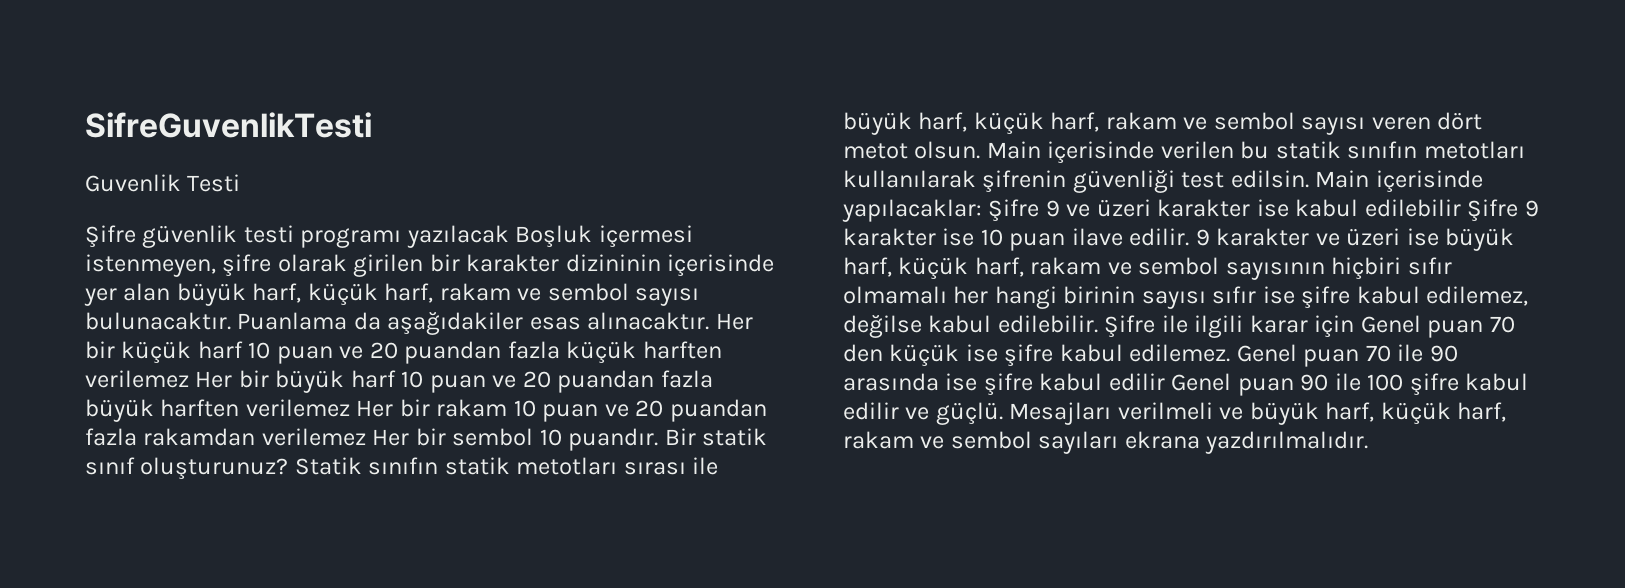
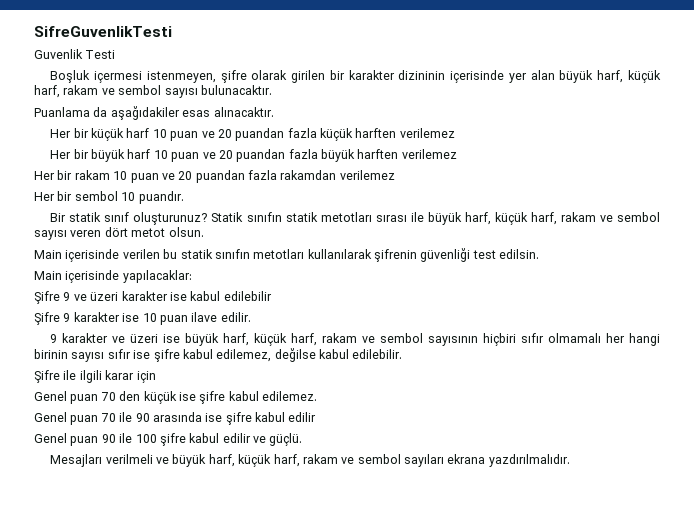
- Şifre güvenlik testi programı yazılacak Boşluk içermesi istenmeyen, şifre olarak girilen bir karakter dizininin içerisinde yer alan büyük harf, küçük harf, rakam ve sembol sayısı bulunacaktır. Puanlama da aşağıdakiler esas alınacaktır. Her bir küçük harf 10 puan ve 20 puandan fazla küçük harften verilemez Her bir büyük harf 10 puan ve 20 puandan fazla büyük harften verilemez Her bir rakam 10 puan ve 20 puandan fazla rakamdan verilemez Her bir sembol 10 puandır. Bir statik sınıf oluşturunuz?
+ Boşluk içermesi istenmeyen, şifre olarak girilen bir karakter dizininin içerisinde yer alan büyük harf, küçük harf, rakam ve sembol sayısı bulunacaktır.
+ Puanlama da aşağıdakiler esas alınacaktır.
+ Her bir küçük harf 10 puan ve 20 puandan fazla küçük harften verilemez
+ Her bir büyük harf 10 puan ve 20 puandan fazla büyük harften verilemez
+ Her bir rakam 10 puan ve 20 puandan fazla rakamdan verilemez
+ Her bir sembol 10 puandır.
+ Bir statik sınıf oluşturunuz?
- Statik sınıfın statik metotları sırası ile büyük harf, küçük harf, rakam ve sembol sayısı veren dört metot olsun. Main içerisinde verilen bu statik sınıfın metotları kullanılarak şifrenin güvenliği test edilsin. Main içerisinde yapılacaklar: Şifre 9 ve üzeri karakter ise kabul edilebilir Şifre 9 karakter ise 10 puan ilave edilir. 9 karakter ve üzeri ise büyük harf, küçük harf, rakam ve sembol sayısının hiçbiri sıfır olmamalı her hangi birinin sayısı sıfır ise şifre kabul edilemez, değilse kabul edilebilir. Şifre ile ilgili karar için Genel puan 70 den küçük ise şifre kabul edilemez. Genel puan 70 ile 90 arasında ise şifre kabul edilir Genel puan 90 ile 100 şifre kabul edilir ve güçlü. Mesajları verilmeli ve büyük harf, küçük harf, rakam ve sembol sayıları ekrana yazdırılmalıdır.
+ Statik sınıfın statik metotları sırası ile büyük harf, küçük harf, rakam ve sembol sayısı veren dört metot olsun.
+ Main içerisinde verilen bu statik sınıfın metotları kullanılarak şifrenin güvenliği test edilsin.
+ Main içerisinde yapılacaklar:
+ Şifre 9 ve üzeri karakter ise kabul edilebilir
+ Şifre 9 karakter ise 10 puan ilave edilir.
+ 9 karakter ve üzeri ise büyük harf, küçük harf, rakam ve sembol sayısının hiçbiri sıfır olmamalı her hangi birinin sayısı sıfır ise şifre kabul edilemez, değilse kabul edilebilir.
+ Şifre ile ilgili karar için
+ Genel puan 70 den küçük ise şifre kabul edilemez.
+ Genel puan 70 ile 90 arasında ise şifre kabul edilir
+ Genel puan 90 ile 100 şifre kabul edilir ve güçlü.
+ Mesajları verilmeli ve büyük harf, küçük harf, rakam ve sembol sayıları ekrana yazdırılmalıdır.

